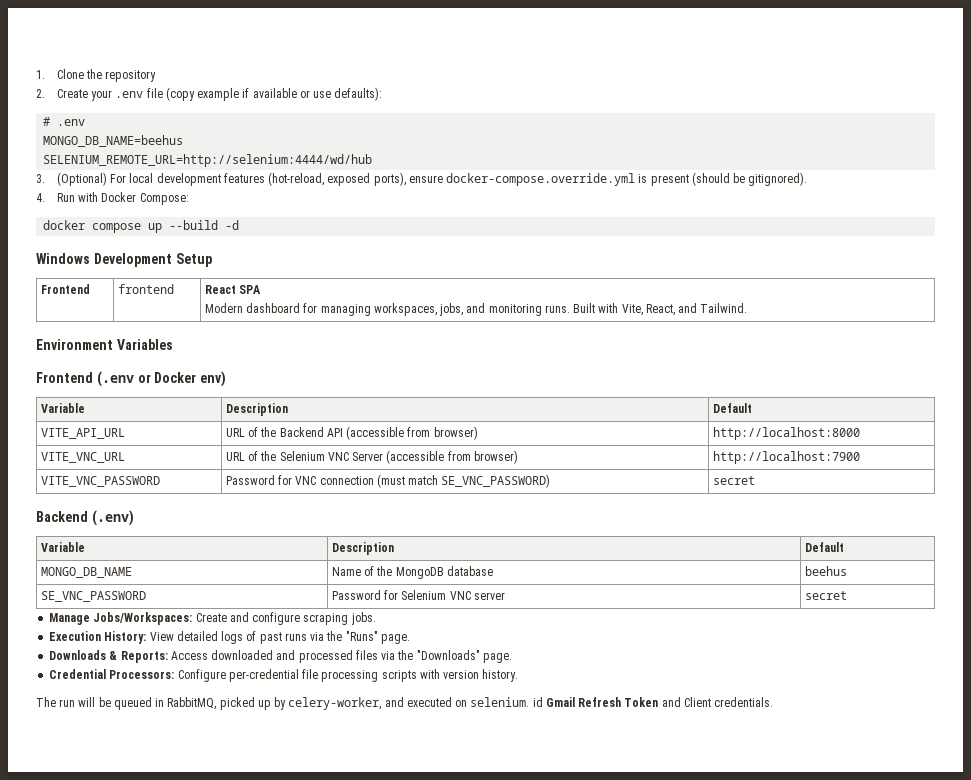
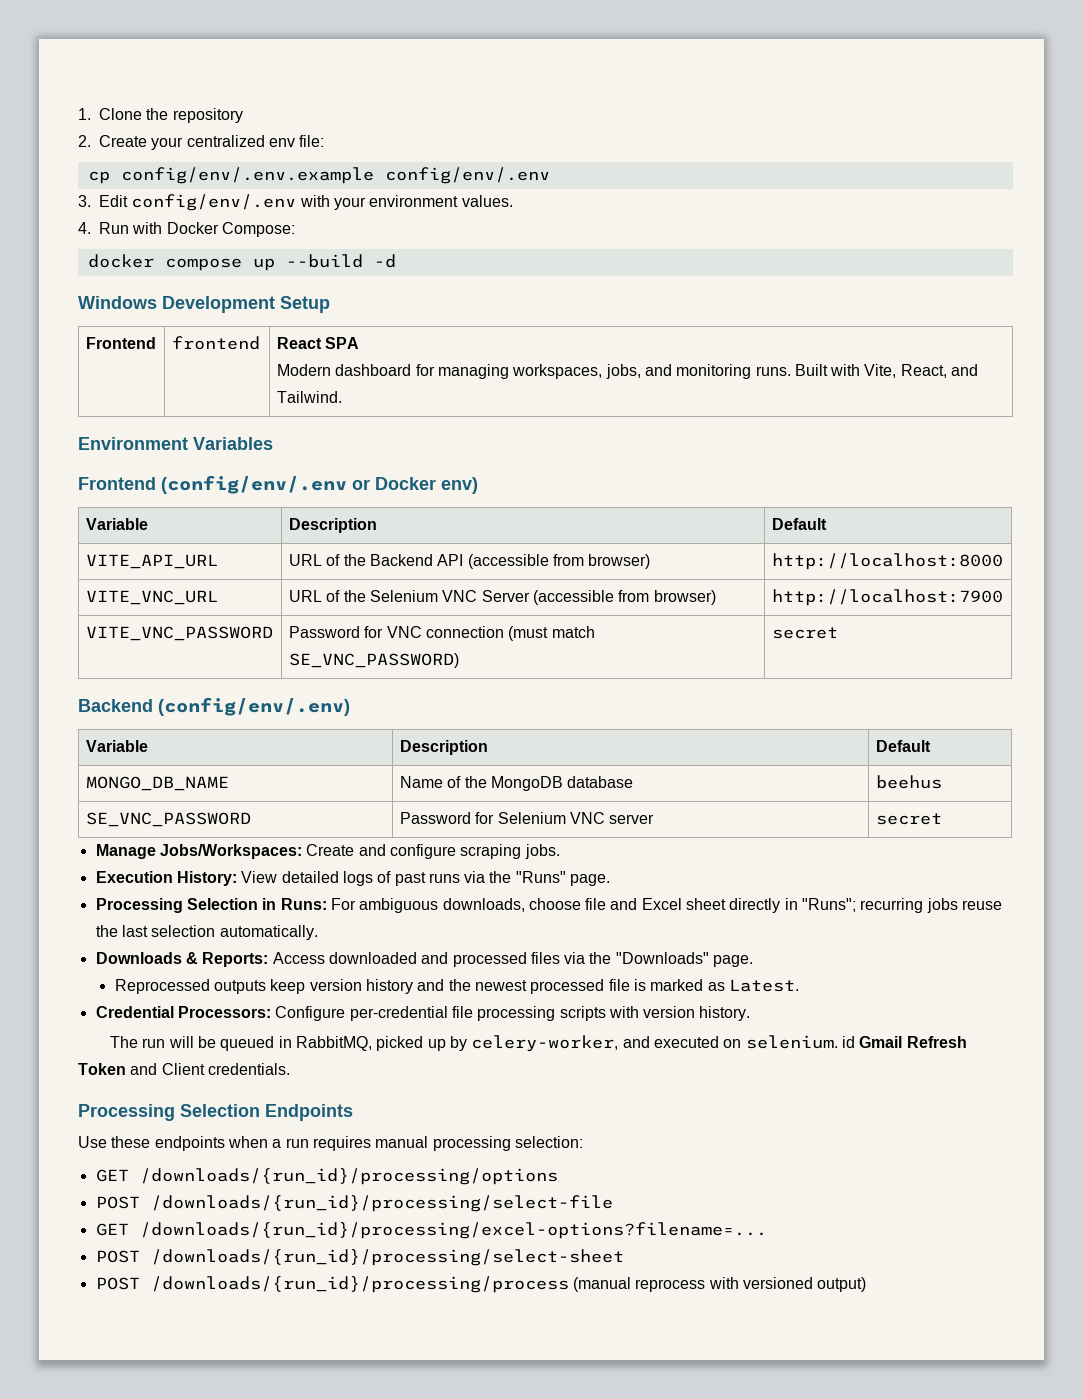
- 2. Create your .env file (copy example if available or use defaults):
- # .env
- MONGO_DB_NAME=beehus
- SELENIUM_REMOTE_URL=http://selenium:4444/wd/hub
- 3. (Optional) For local development features (hot-reload, exposed ports), ensure docker-compose.override.yml is present (should be gitignored).
+ 2. Create your centralized env file:
+ cp config/env/.env.example config/env/.env
+ 3. Edit config/env/.env with your environment values.
- Frontend (.env or Docker env)
+ Frontend (config/env/.env or Docker env)
- Backend (.env)
+ Backend (config/env/.env)
+ Processing Selection in Runs: For ambiguous downloads, choose file and Excel sheet directly in "Runs"; recurring jobs reuse the last selection automatically.
+ Reprocessed outputs keep version history and the newest processed file is marked as Latest.
+ Processing Selection Endpoints
+ Use these endpoints when a run requires manual processing selection:
+ GET /downloads/{run_id}/processing/options
+ POST /downloads/{run_id}/processing/select-file
+ GET /downloads/{run_id}/processing/excel-options?filename=...
+ POST /downloads/{run_id}/processing/select-sheet
+ POST /downloads/{run_id}/processing/process (manual reprocess with versioned output)

